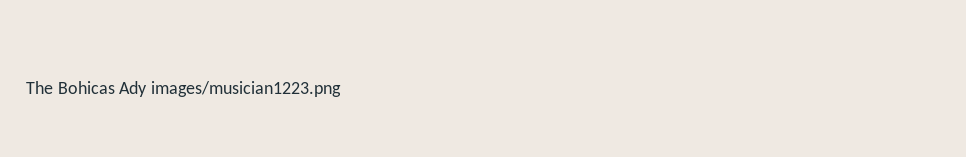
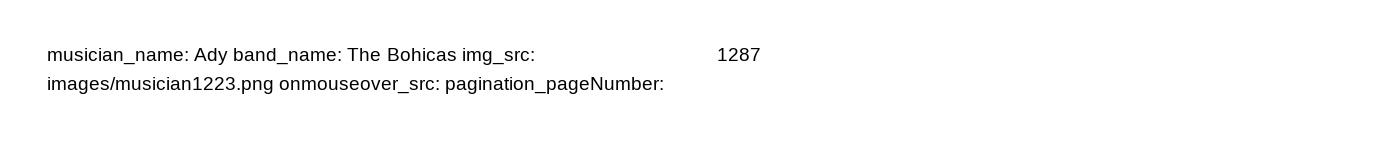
- The Bohicas Ady images/musician1223.png
+ musician_name: Ady band_name: The Bohicas img_src: images/musician1223.png onmouseover_src: pagination_pageNumber: 1287

